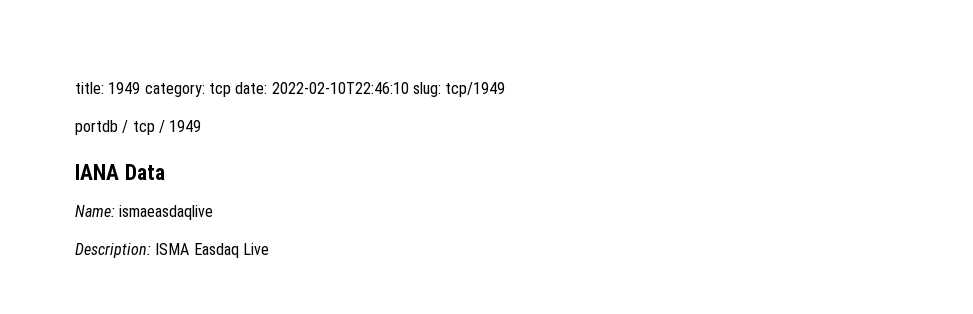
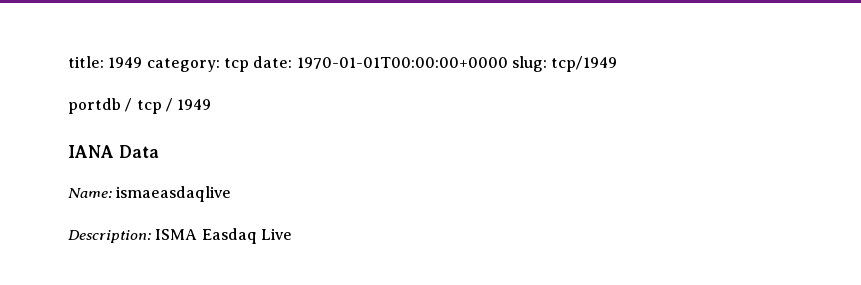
- title: 1949 category: tcp date: 2022-02-10T22:46:10 slug: tcp/1949
+ title: 1949 category: tcp date: 1970-01-01T00:00:00+0000 slug: tcp/1949

